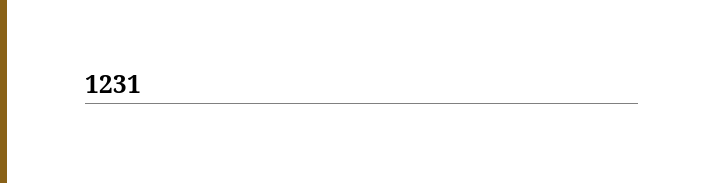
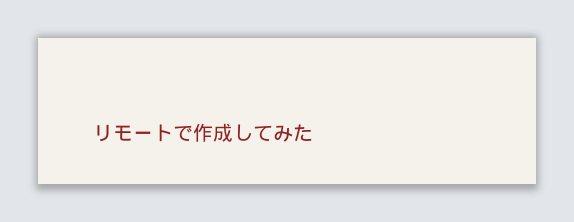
- 1231
+ リモートで作成してみた

